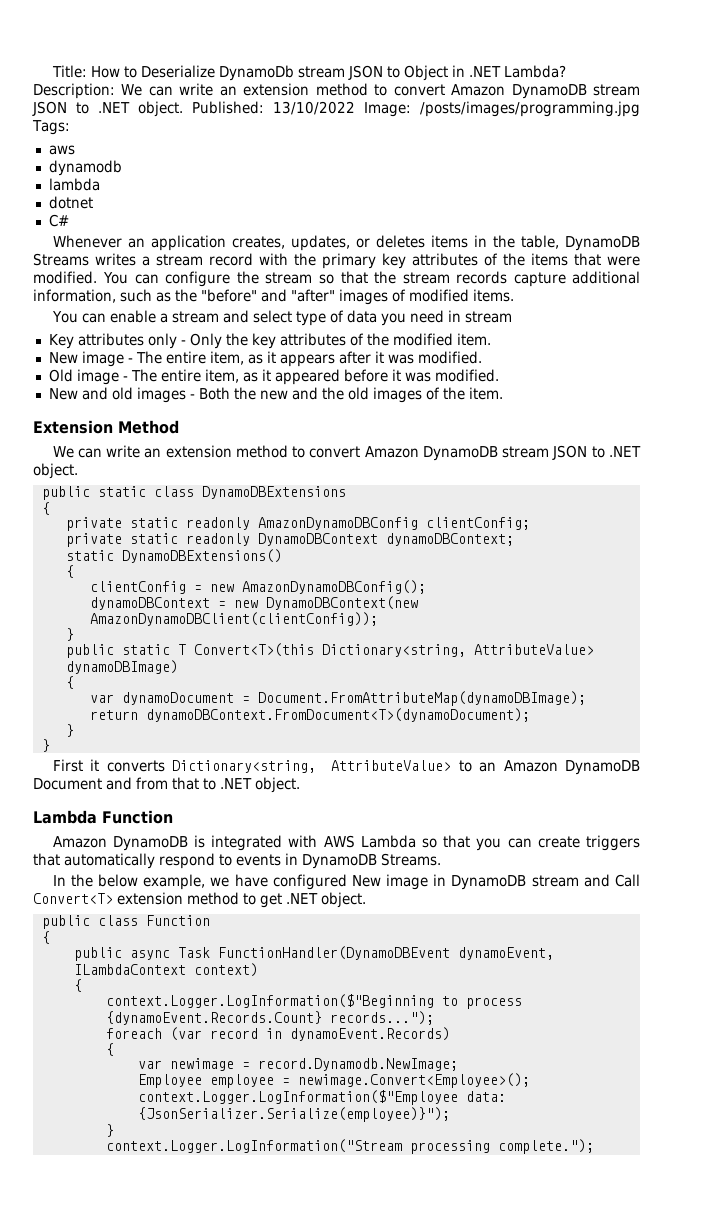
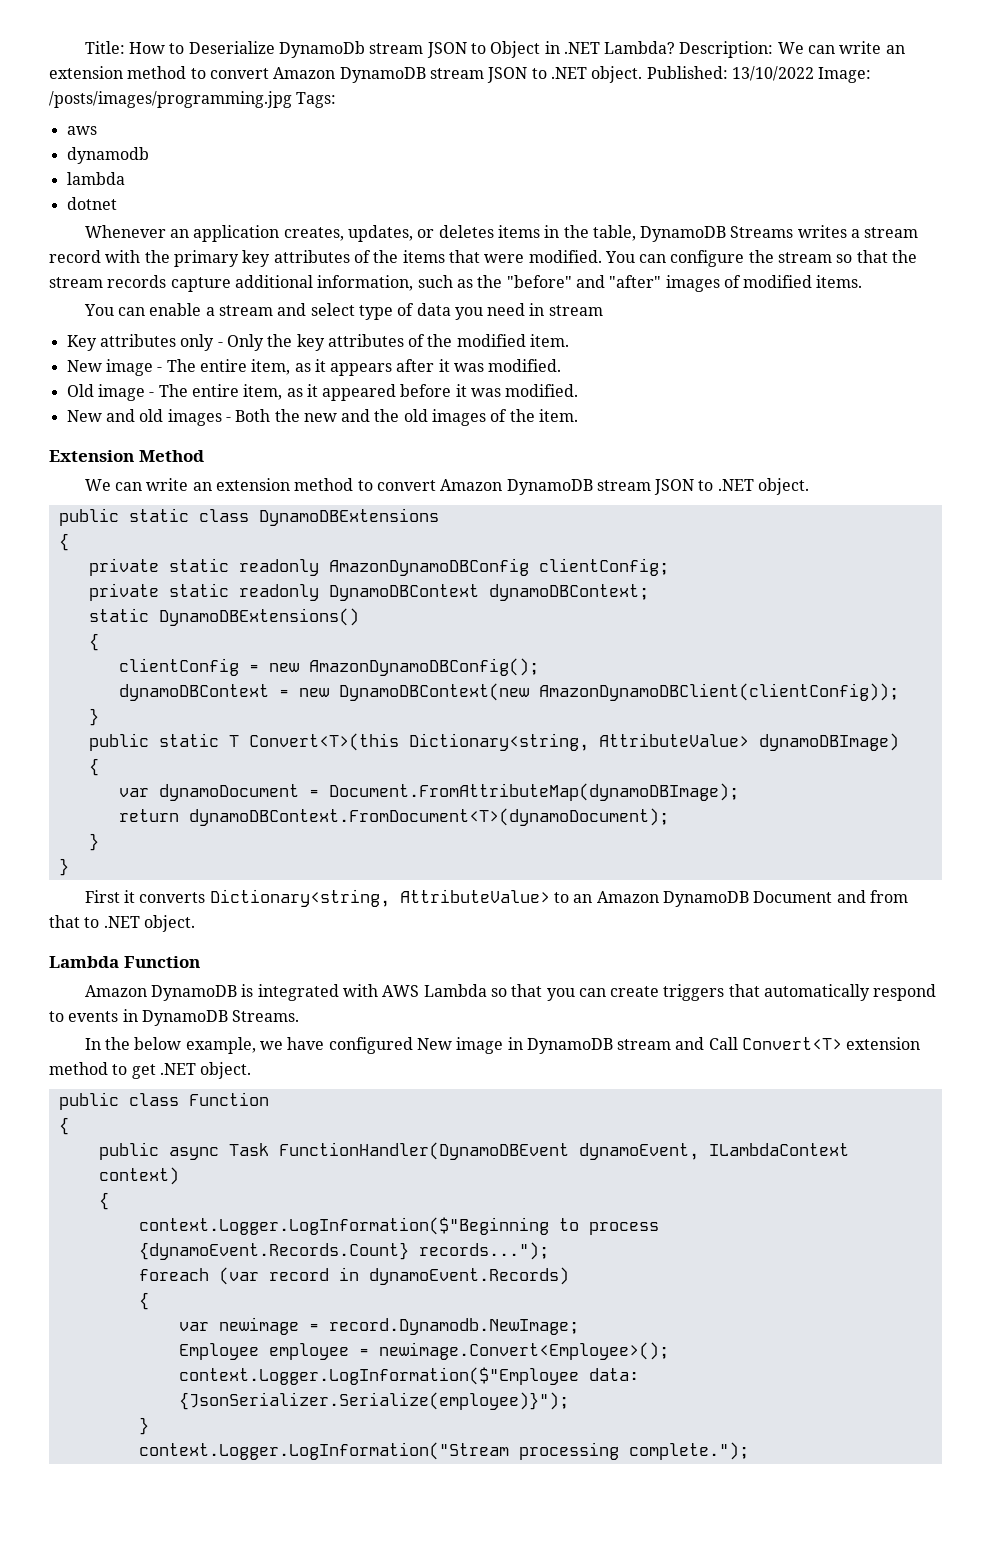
- C#

